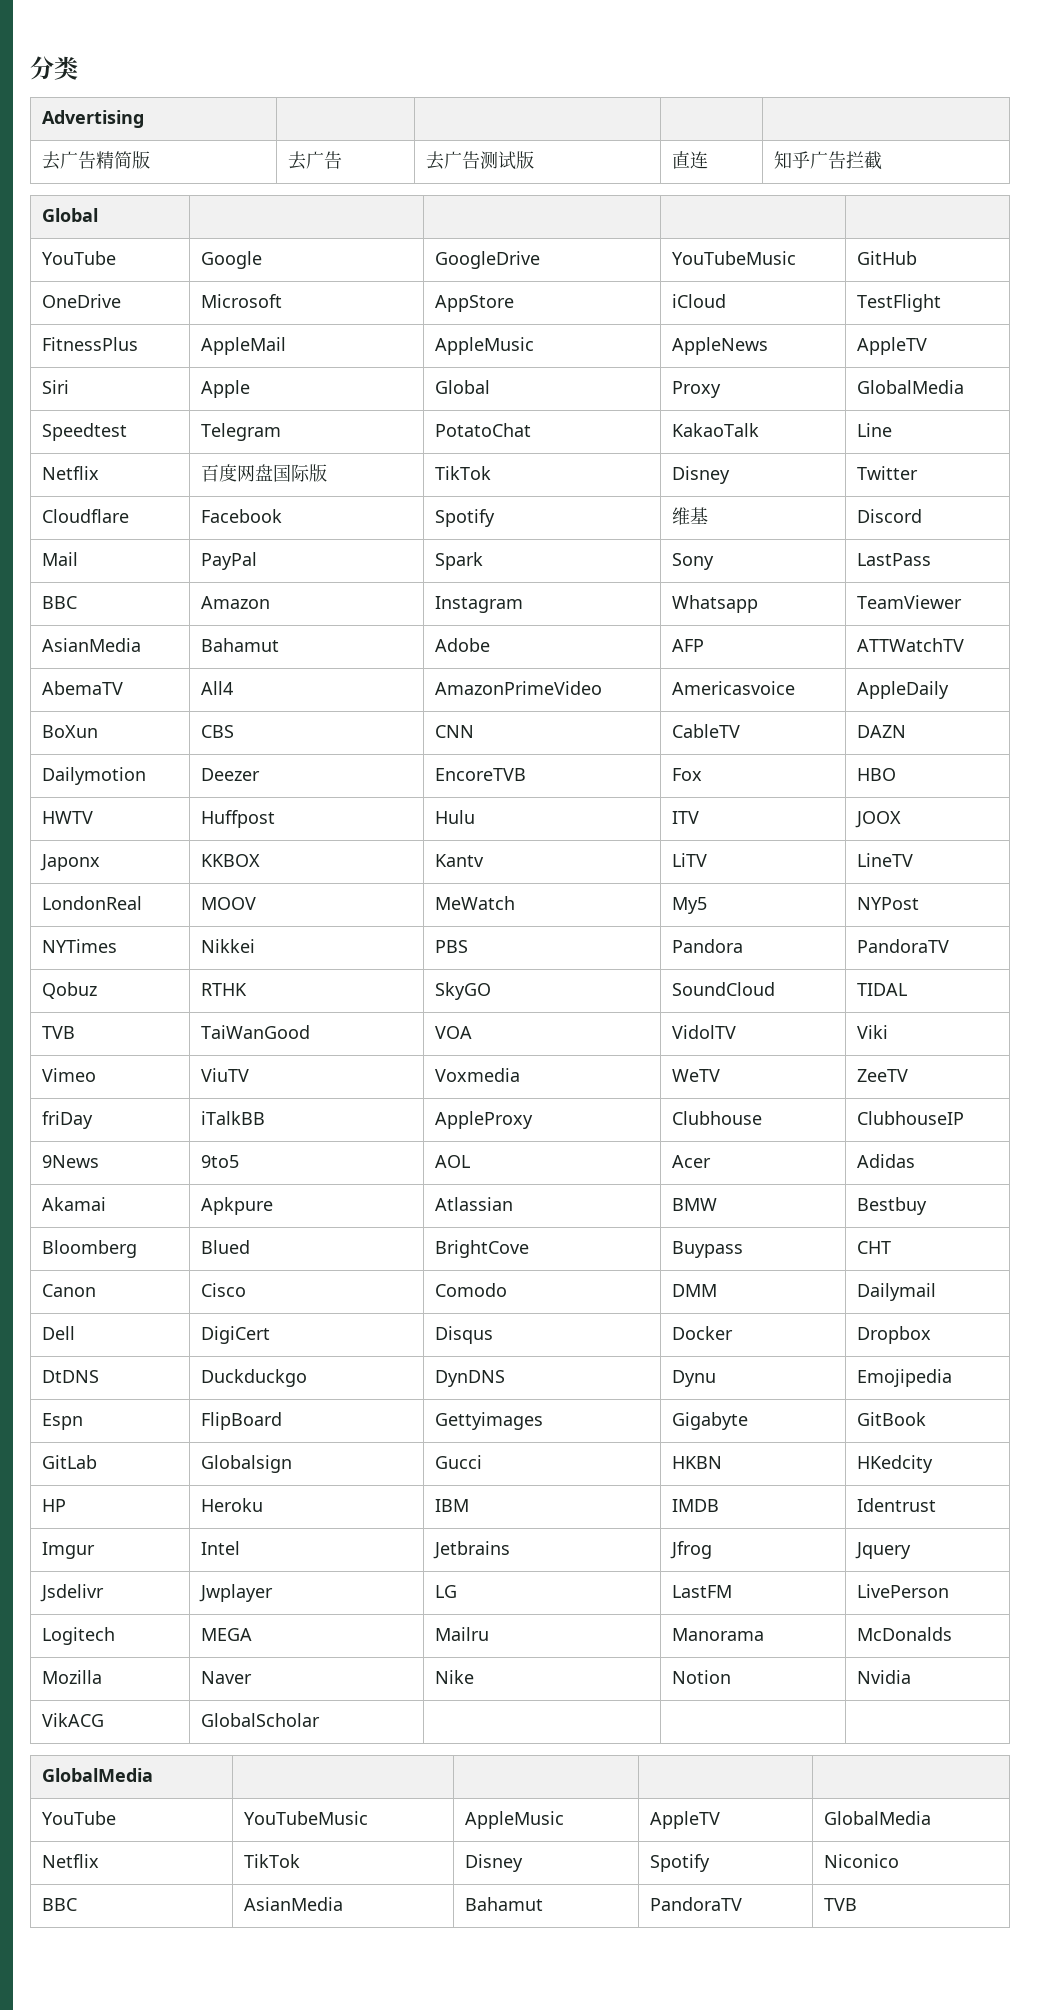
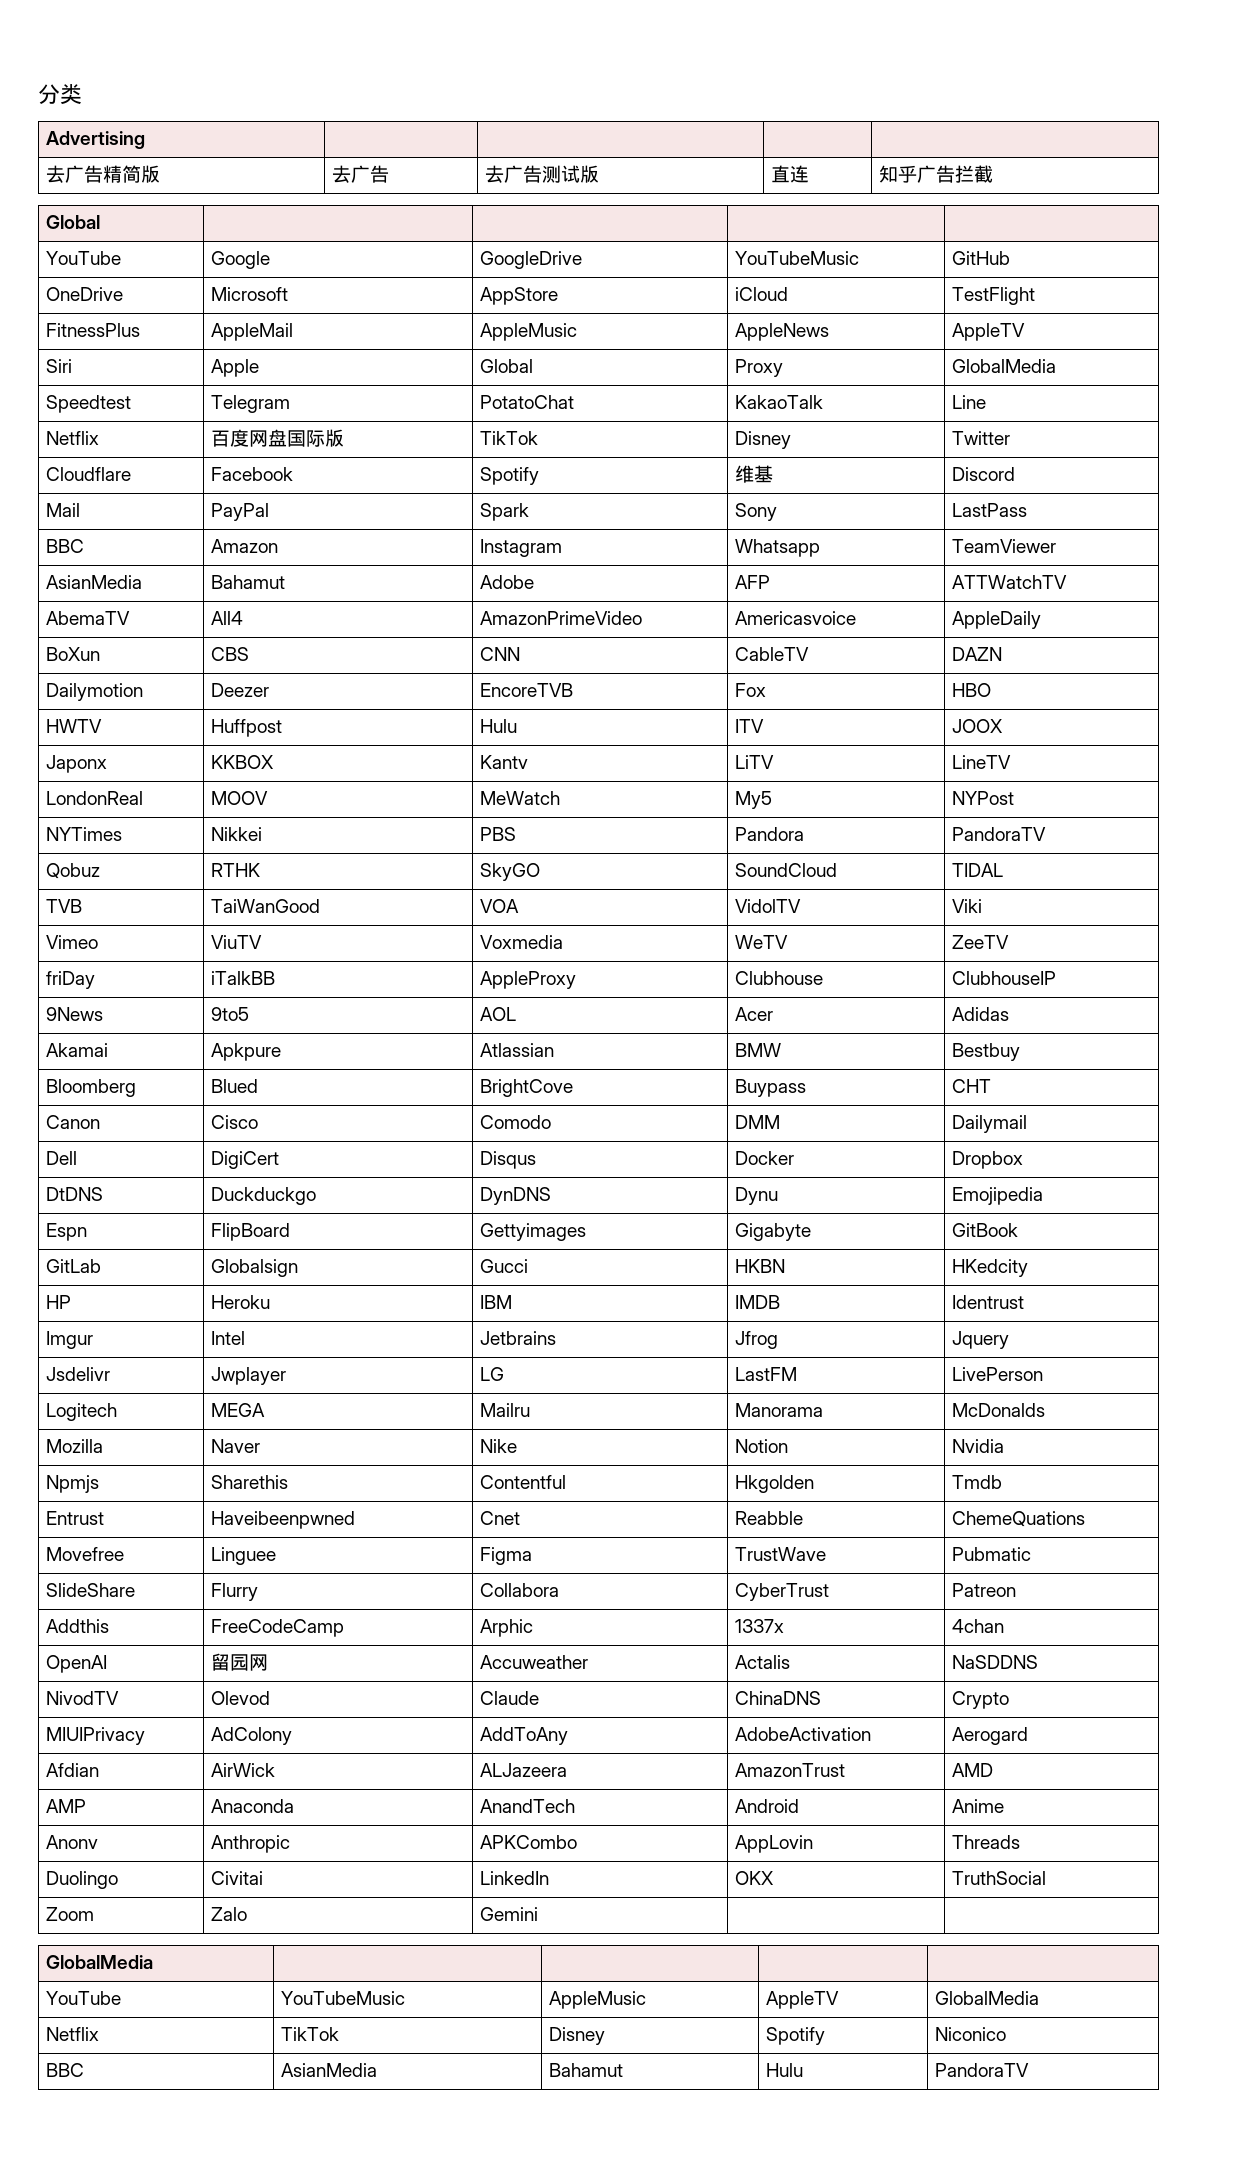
- VikACG | GlobalScholar | | |
+ Npmjs | Sharethis | Contentful | Hkgolden | Tmdb
+ Entrust | Haveibeenpwned | Cnet | Reabble | ChemeQuations
+ Movefree | Linguee | Figma | TrustWave | Pubmatic
+ SlideShare | Flurry | Collabora | CyberTrust | Patreon
+ Addthis | FreeCodeCamp | Arphic | 1337x | 4chan
+ OpenAI | 留园网 | Accuweather | Actalis | NaSDDNS
+ NivodTV | Olevod | Claude | ChinaDNS | Crypto
+ MIUIPrivacy | AdColony | AddToAny | AdobeActivation | Aerogard
+ Afdian | AirWick | ALJazeera | AmazonTrust | AMD
+ AMP | Anaconda | AnandTech | Android | Anime
+ Anonv | Anthropic | APKCombo | AppLovin | Threads
+ Duolingo | Civitai | LinkedIn | OKX | TruthSocial
+ Zoom | Zalo | Gemini | |
- BBC | AsianMedia | Bahamut | PandoraTV | TVB
+ BBC | AsianMedia | Bahamut | Hulu | PandoraTV

